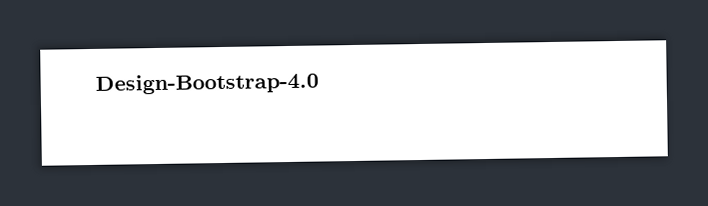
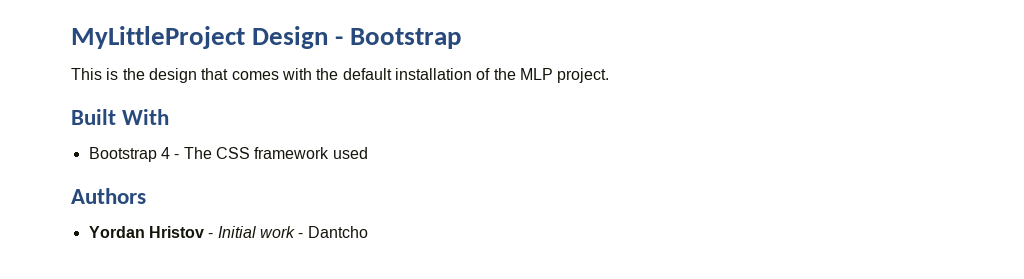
- Design-Bootstrap-4.0
+ MyLittleProject Design - Bootstrap
+ This is the design that comes with the default installation of the MLP project.
+ Built With
+ Bootstrap 4 - The CSS framework used
+ Authors
+ Yordan Hristov - Initial work - Dantcho

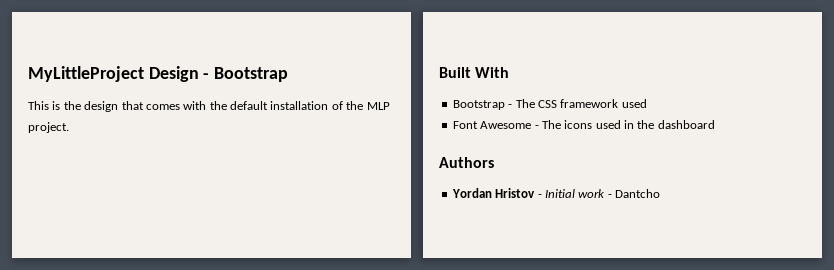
- Bootstrap 4 - The CSS framework used
+ Bootstrap - The CSS framework used
+ Font Awesome - The icons used in the dashboard

